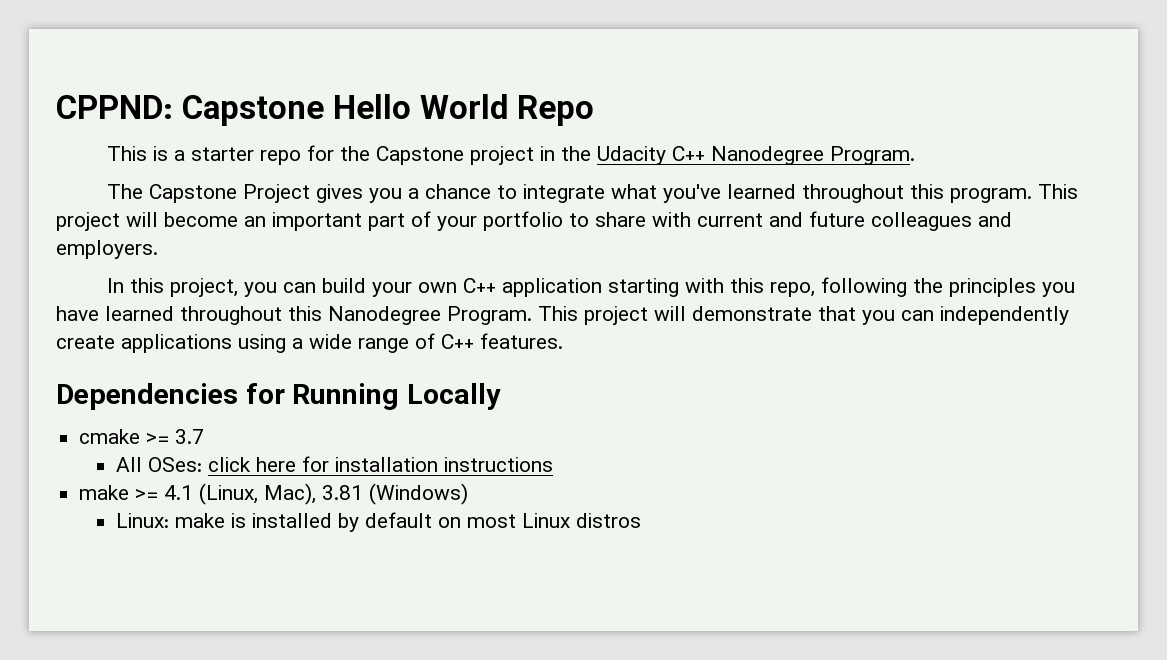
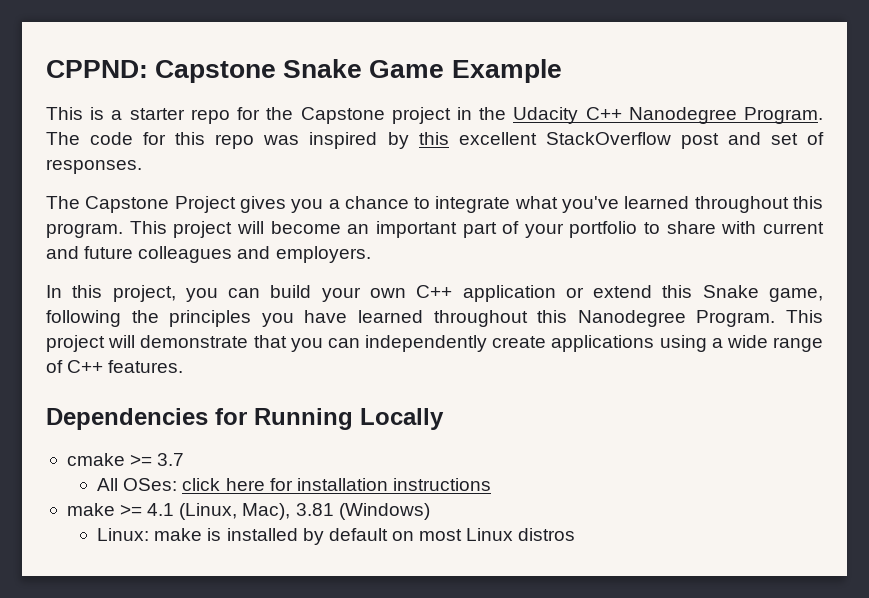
- CPPND: Capstone Hello World Repo
+ CPPND: Capstone Snake Game Example
+ The code for this repo was inspired by this excellent StackOverflow post and set of responses.
- In this project, you can build your own C++ application starting with this repo, following the principles you have learned throughout this Nanodegree Program.
+ In this project, you can build your own C++ application or extend this Snake game, following the principles you have learned throughout this Nanodegree Program.

